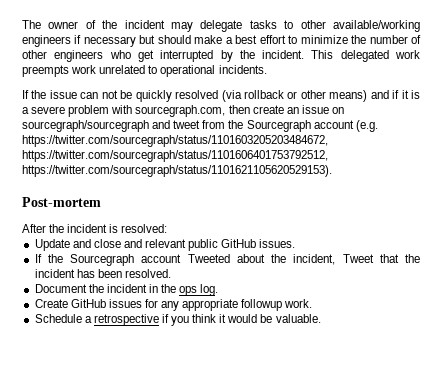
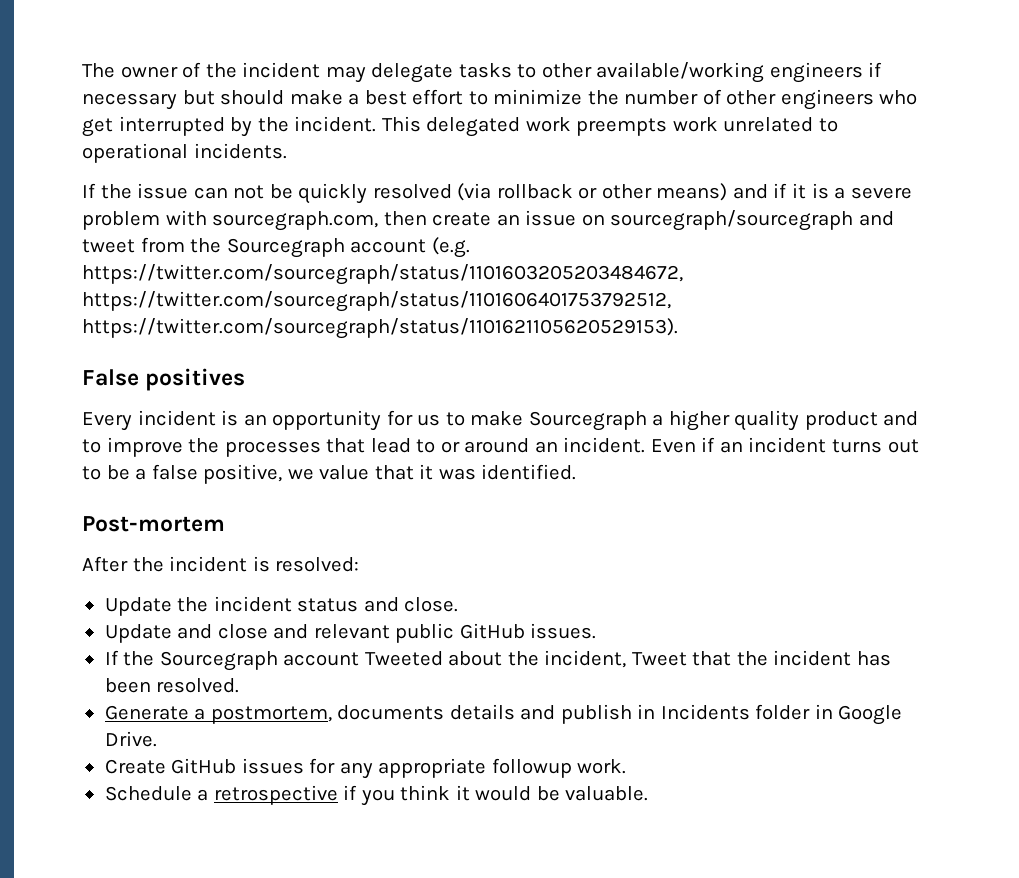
+ False positives
+ Every incident is an opportunity for us to make Sourcegraph a higher quality product and to improve the processes that lead to or around an incident. Even if an incident turns out to be a false positive, we value that it was identified.
+ Update the incident status and close.
- Document the incident in the ops log.
+ Generate a postmortem, documents details and publish in Incidents folder in Google Drive.

